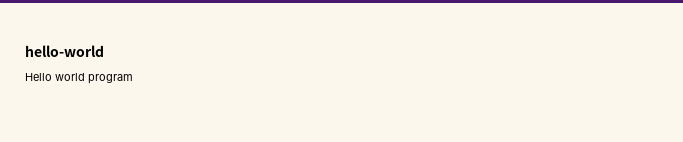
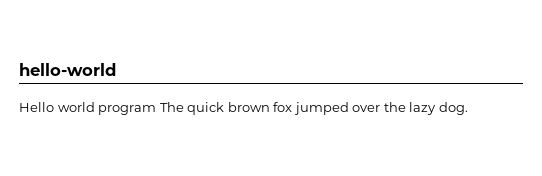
- Hello world program
+ Hello world program The quick brown fox jumped over the lazy dog.

